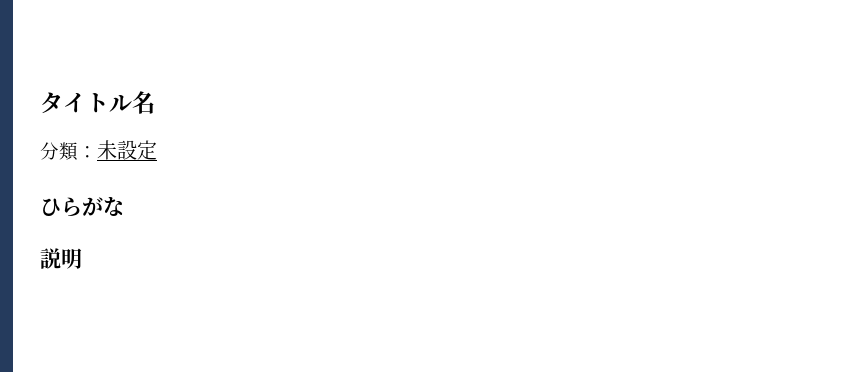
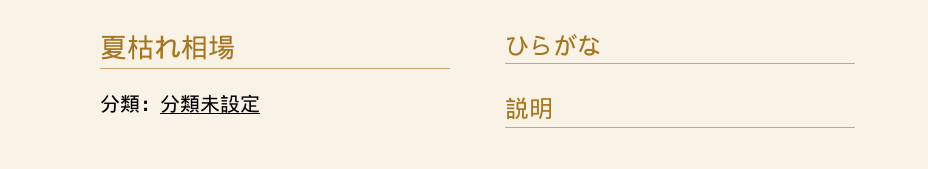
- タイトル名
+ 夏枯れ相場
- 分類：未設定
+ 分類：分類未設定

